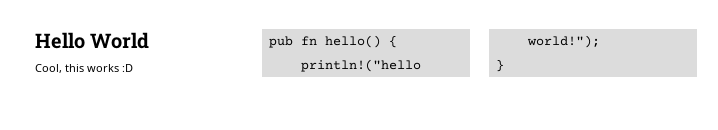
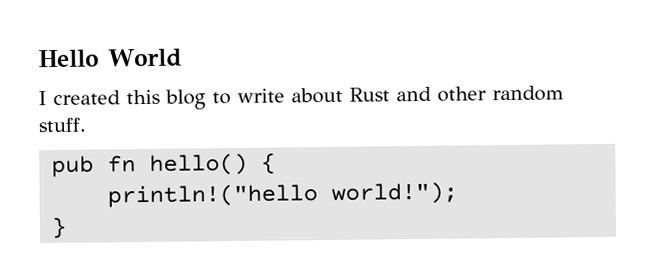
- Cool, this works :D
+ I created this blog to write about Rust and other random stuff.

